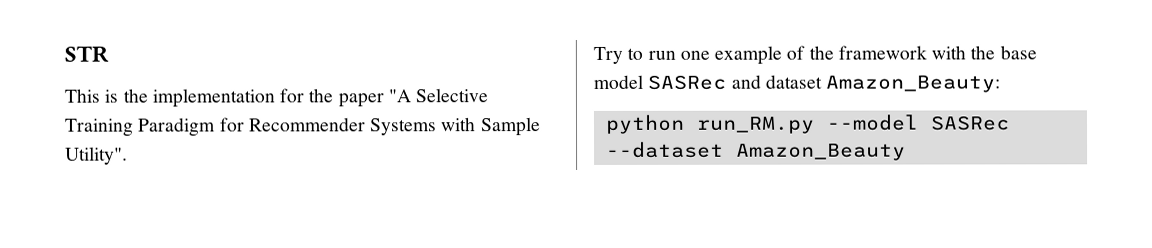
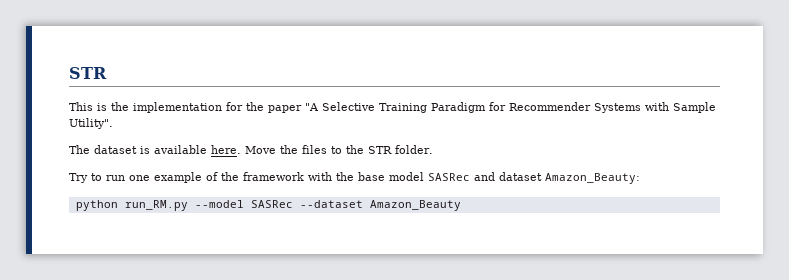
+ The dataset is available here. Move the files to the STR folder.

